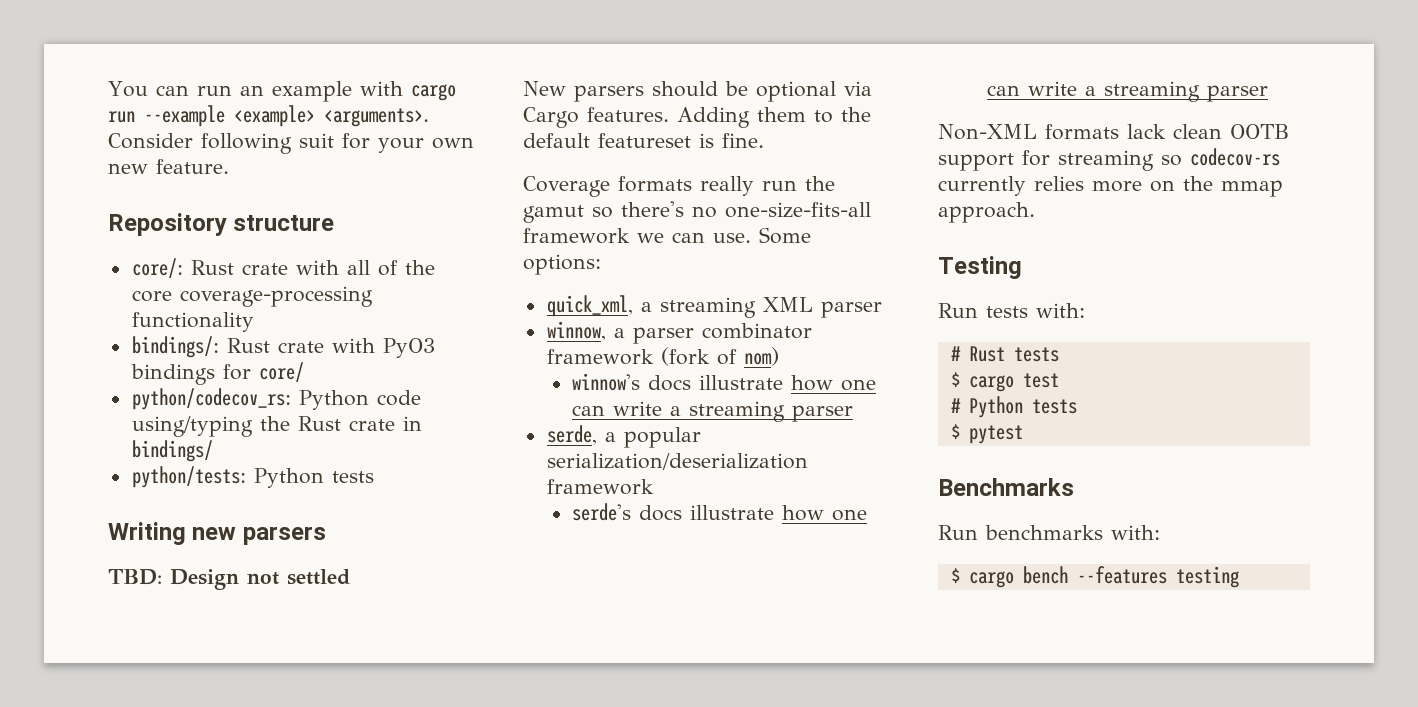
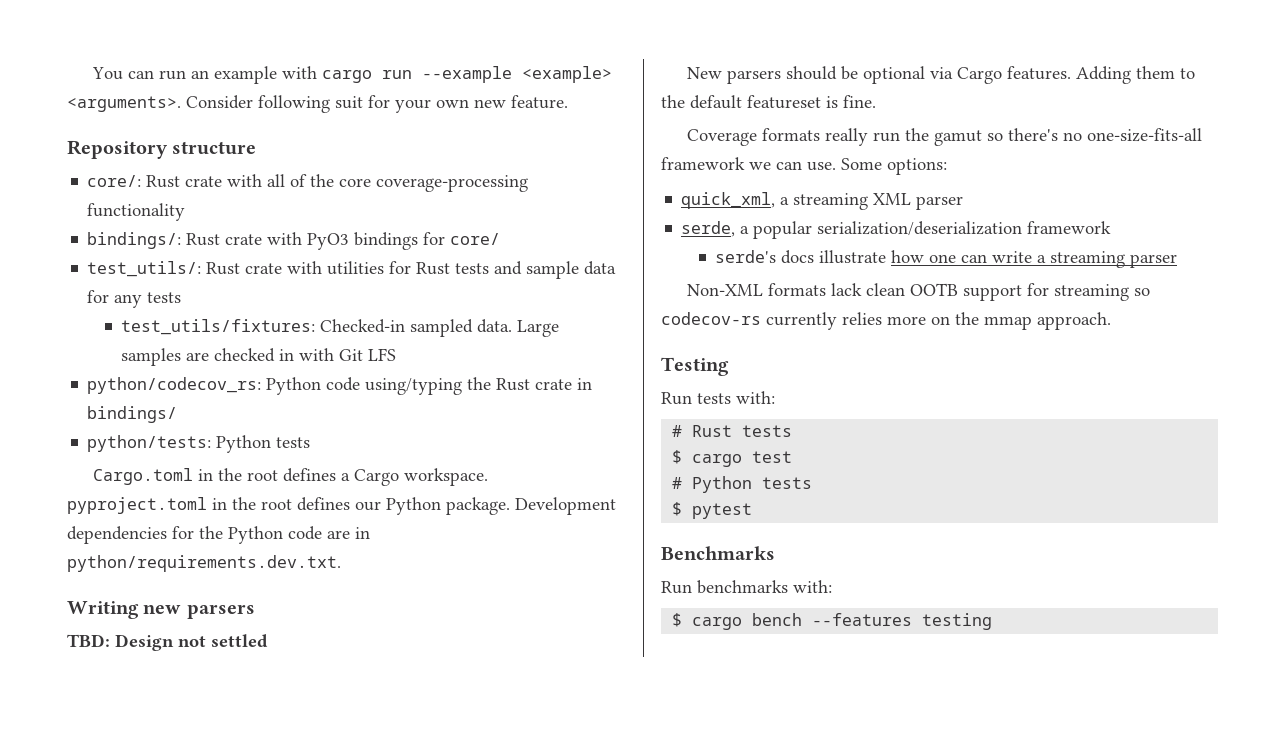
+ test_utils/: Rust crate with utilities for Rust tests and sample data for any tests
+ test_utils/fixtures: Checked-in sampled data. Large samples are checked in with Git LFS
+ Cargo.toml in the root defines a Cargo workspace. pyproject.toml in the root defines our Python package. Development dependencies for the Python code are in python/requirements.dev.txt.
- winnow, a parser combinator framework (fork of nom)
- winnow's docs illustrate how one can write a streaming parser

